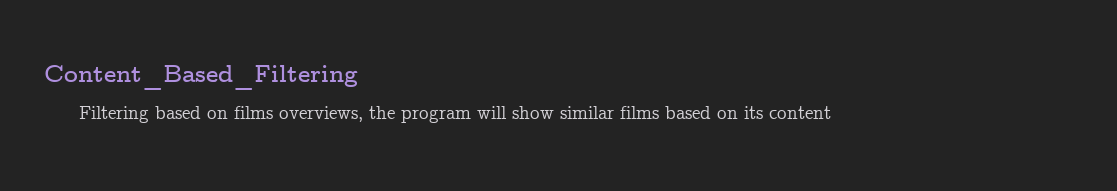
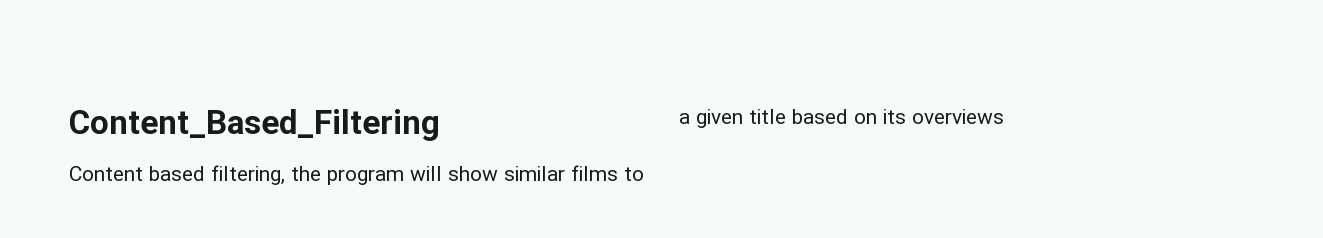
- Filtering based on films overviews, the program will show similar films based on its content
+ Content based filtering, the program will show similar films to a given title based on its overviews

